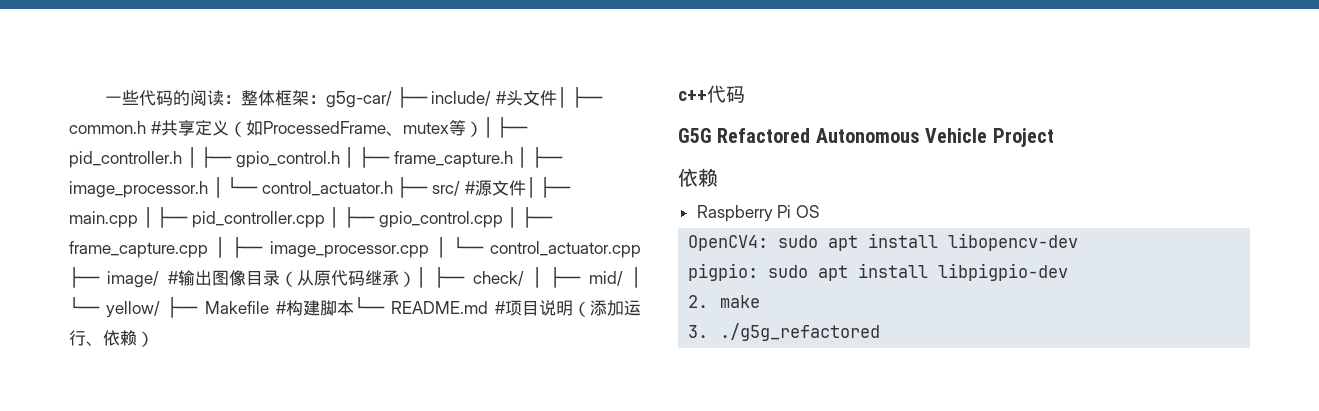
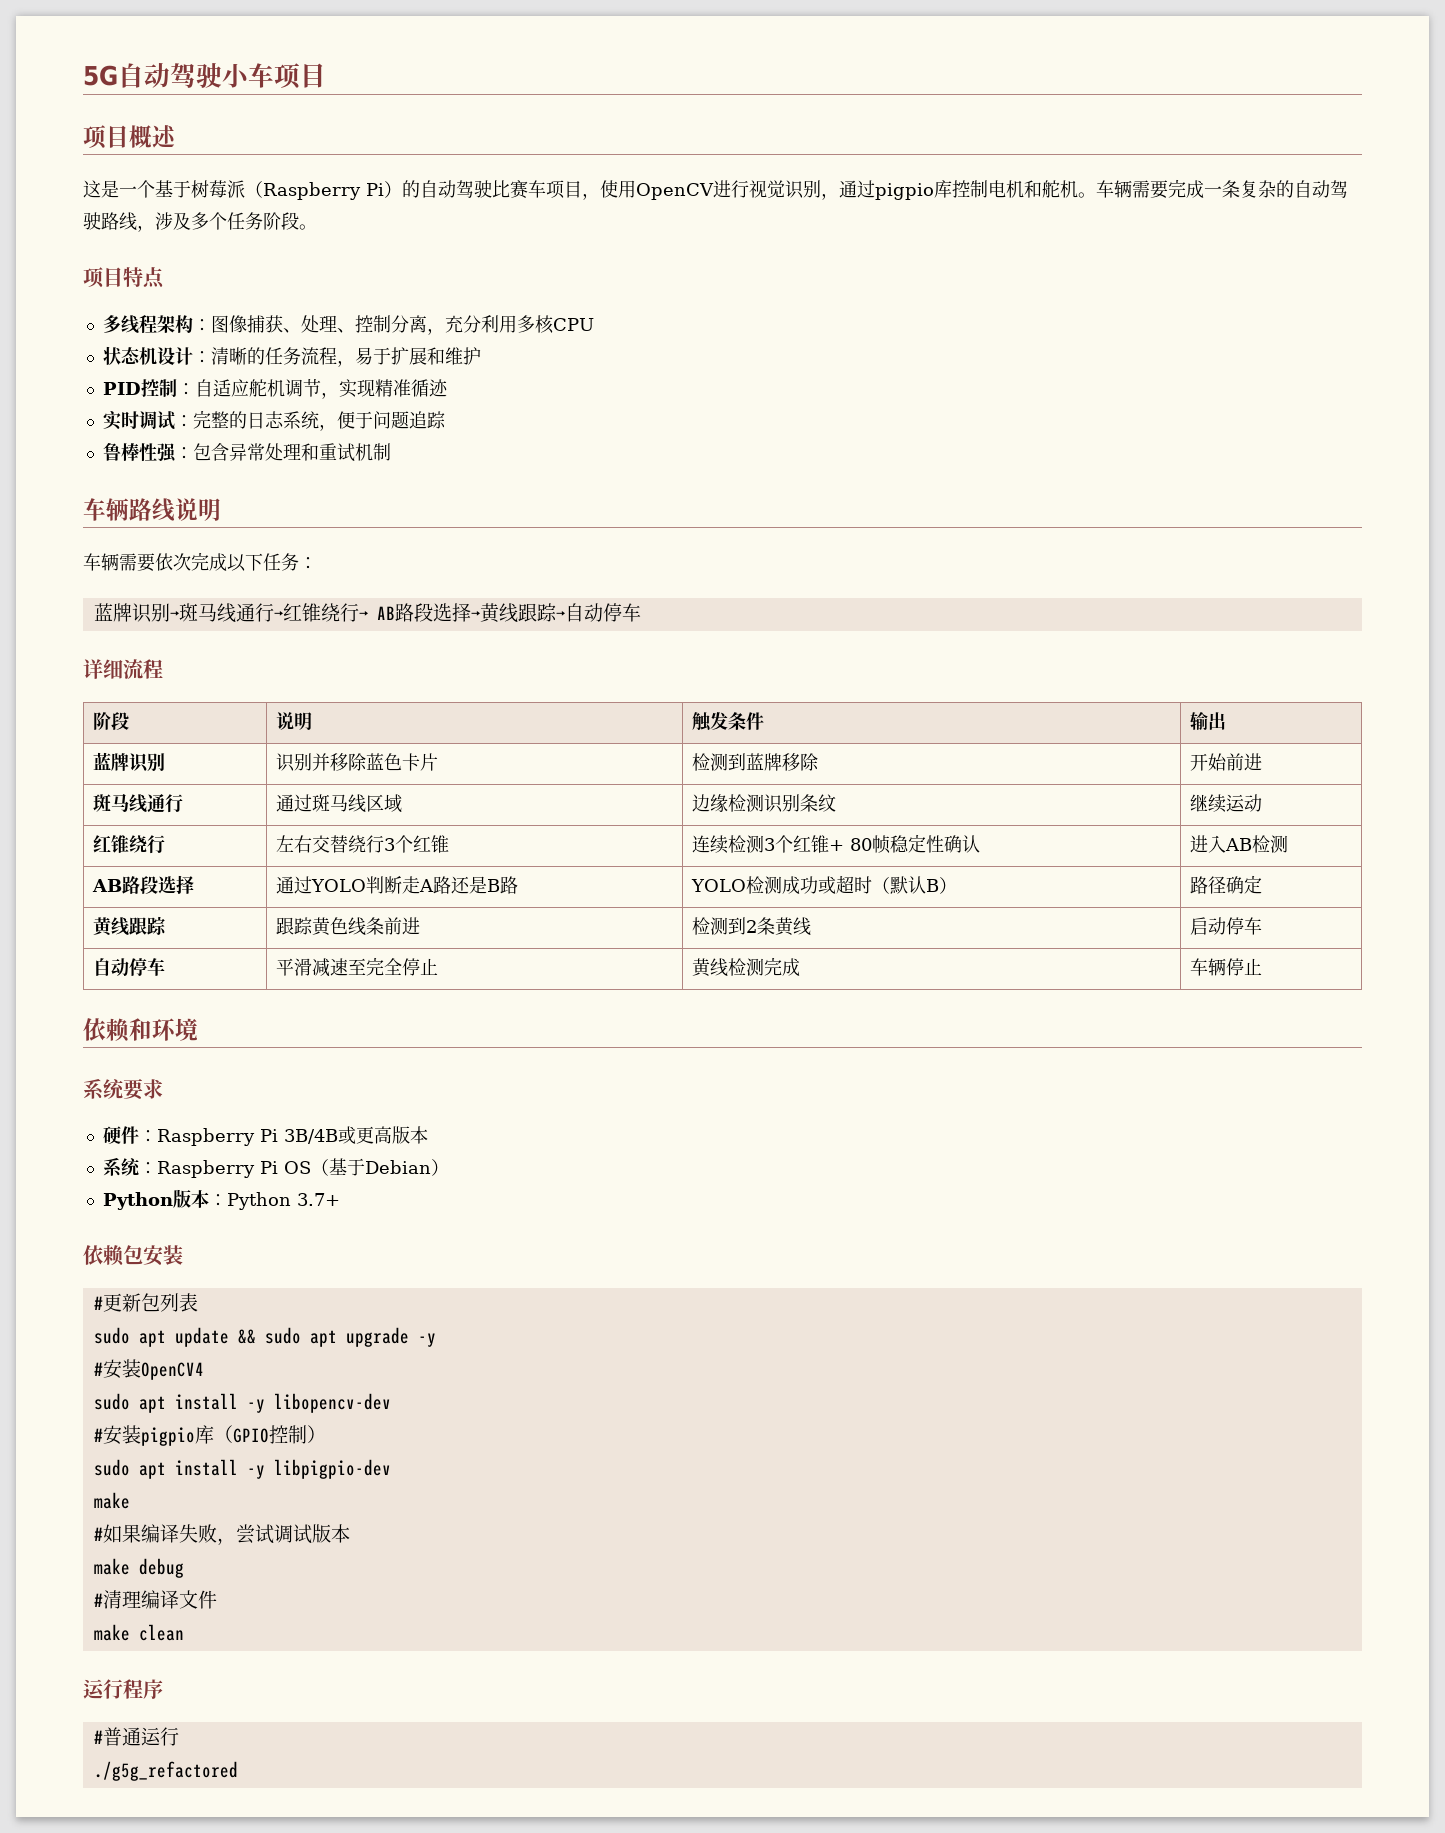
- 一些代码的阅读：整体框架：g5g-car/ ├── include/ #头文件│ ├── common.h #共享定义（如ProcessedFrame、mutex等）│ ├── pid_controller.h │ ├── gpio_control.h │ ├── frame_capture.h │ ├── image_processor.h │ └── control_actuator.h ├── src/ #源文件│ ├── main.cpp │ ├── pid_controller.cpp │ ├── gpio_control.cpp │ ├── frame_capture.cpp │ ├── image_processor.cpp │ └── control_actuator.cpp ├── image/ #输出图像目录（从原代码继承）│ ├── check/ │ ├── mid/ │ └── yellow/ ├── Makefile #构建脚本└── README.md #项目说明（添加运行、依赖）
- c++代码
- G5G Refactored Autonomous Vehicle Project
- 依赖
- Raspberry Pi OS
- OpenCV4: sudo apt install libopencv-dev
+ 5G自动驾驶小车项目
+ 项目概述
+ 这是一个基于树莓派（Raspberry Pi）的自动驾驶比赛车项目，使用OpenCV进行视觉识别，通过pigpio库控制电机和舵机。车辆需要完成一条复杂的自动驾驶路线，涉及多个任务阶段。
+ 项目特点
+ 多线程架构：图像捕获、处理、控制分离，充分利用多核CPU
+ 状态机设计：清晰的任务流程，易于扩展和维护
+ PID控制：自适应舵机调节，实现精准循迹
+ 实时调试：完整的日志系统，便于问题追踪
+ 鲁棒性强：包含异常处理和重试机制
+ 车辆路线说明
+ 车辆需要依次完成以下任务：
+ 蓝牌识别→斑马线通行→红锥绕行→ AB路段选择→黄线跟踪→自动停车
+ 详细流程
+ 阶段 | 说明 | 触发条件 | 输出
+ 蓝牌识别 | 识别并移除蓝色卡片 | 检测到蓝牌移除 | 开始前进
+ 斑马线通行 | 通过斑马线区域 | 边缘检测识别条纹 | 继续运动
+ 红锥绕行 | 左右交替绕行3个红锥 | 连续检测3个红锥+ 80帧稳定性确认 | 进入AB检测
+ AB路段选择 | 通过YOLO判断走A路还是B路 | YOLO检测成功或超时（默认B） | 路径确定
+ 黄线跟踪 | 跟踪黄色线条前进 | 检测到2条黄线 | 启动停车
+ 自动停车 | 平滑减速至完全停止 | 黄线检测完成 | 车辆停止
+ 依赖和环境
+ 系统要求
+ 硬件：Raspberry Pi 3B/4B或更高版本
+ 系统：Raspberry Pi OS（基于Debian）
+ Python版本：Python 3.7+
+ 依赖包安装
+ #更新包列表
+ sudo apt update && sudo apt upgrade -y
+ #安装OpenCV4
+ sudo apt install -y libopencv-dev
- pigpio: sudo apt install libpigpio-dev
- 2. make
+ #安装pigpio库（GPIO控制）
+ sudo apt install -y libpigpio-dev
+ make
- 3. ./g5g_refactored
+ #如果编译失败，尝试调试版本
+ make debug
+ #清理编译文件
+ make clean
+ 运行程序
+ #普通运行
+ ./g5g_refactored

